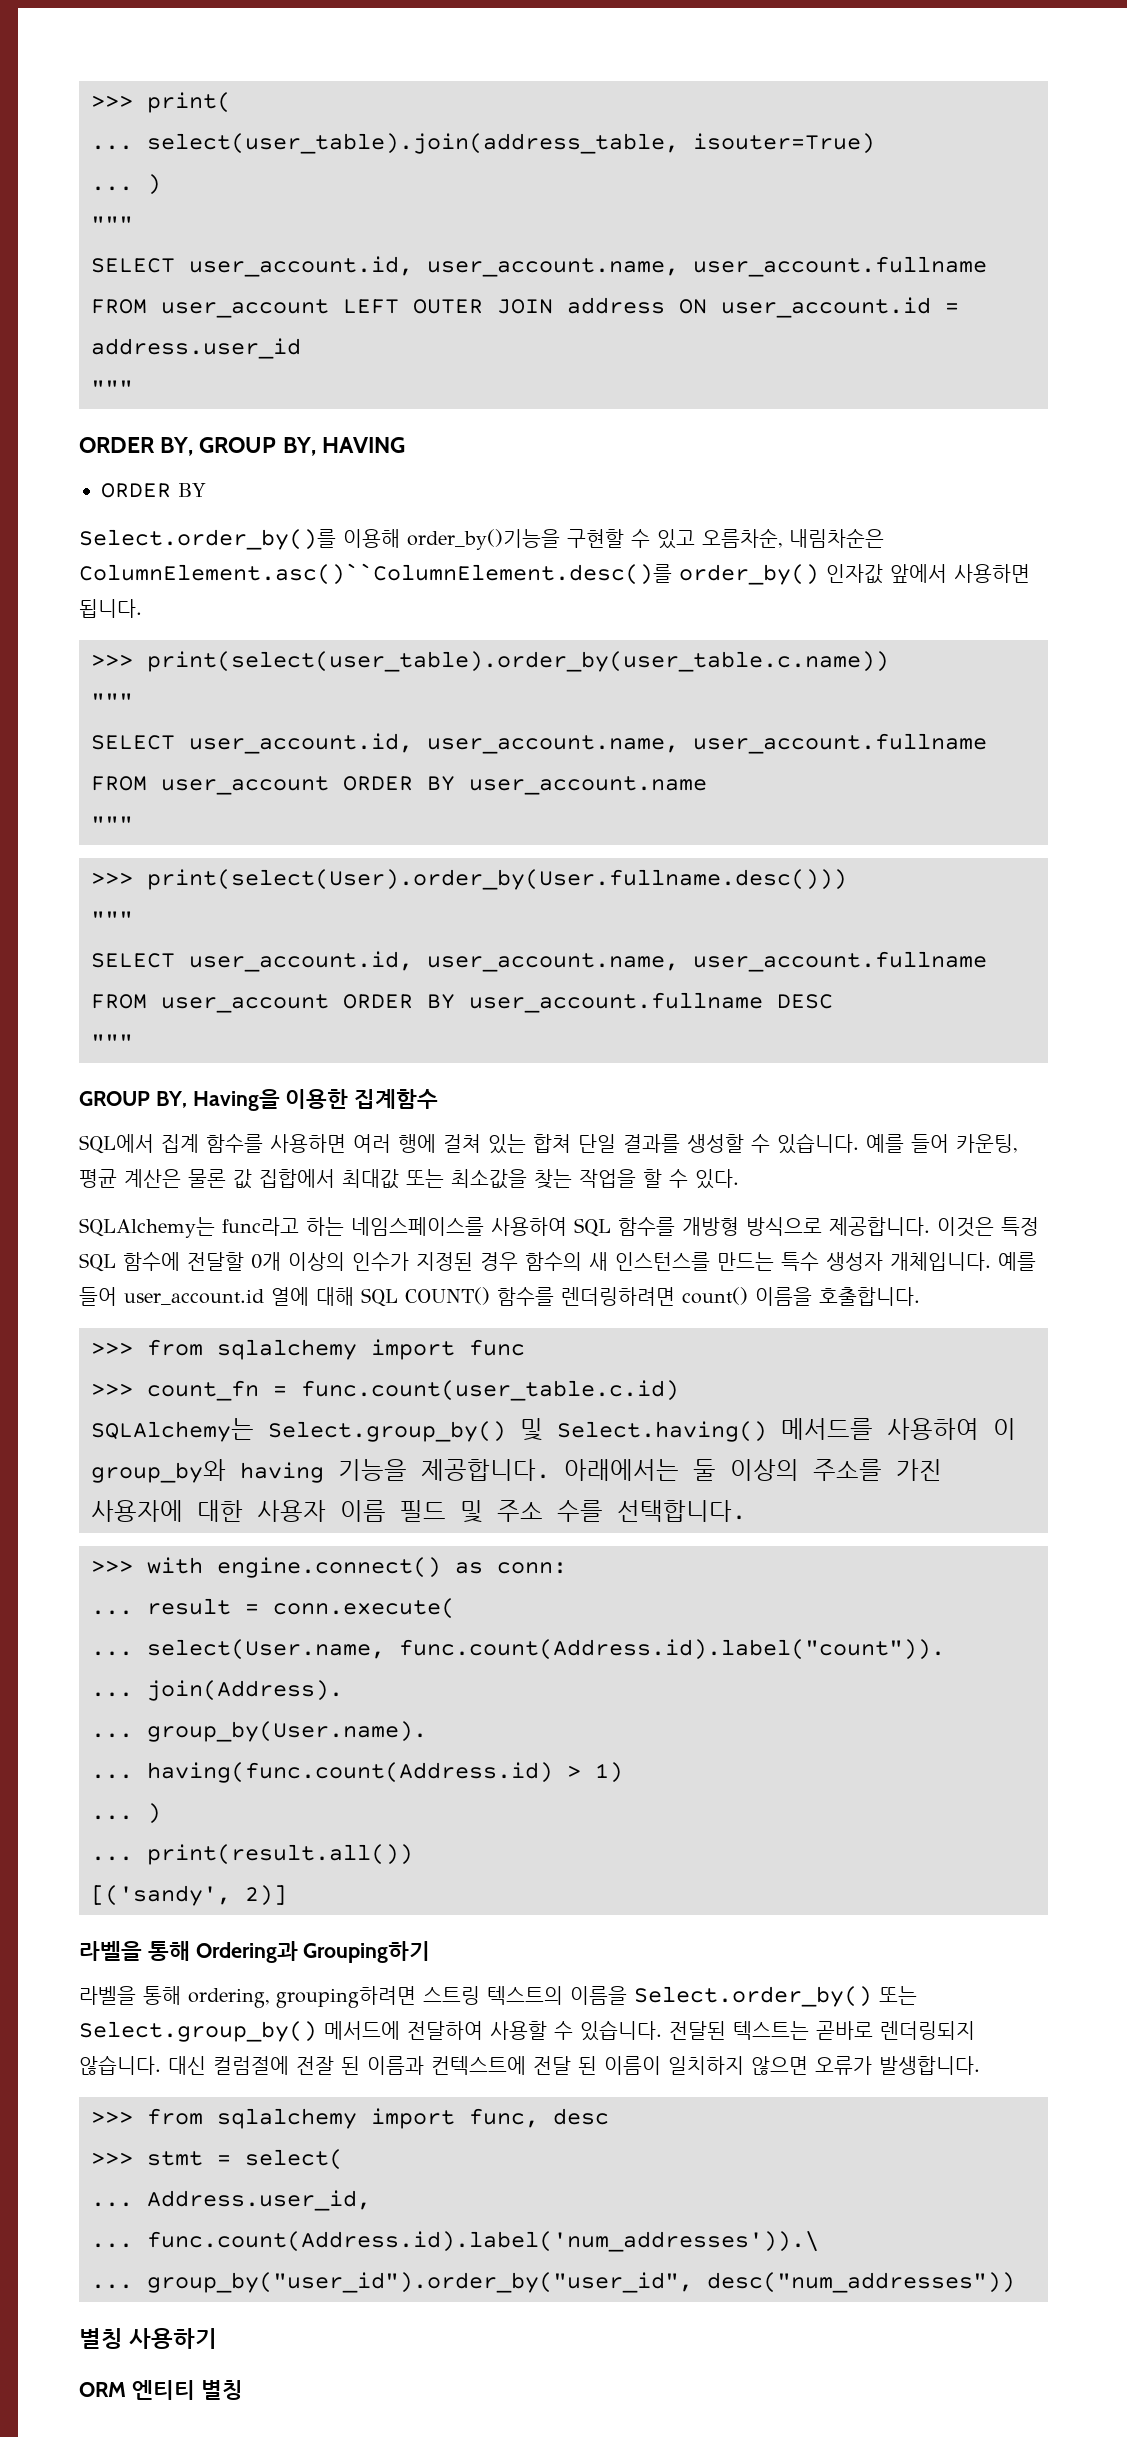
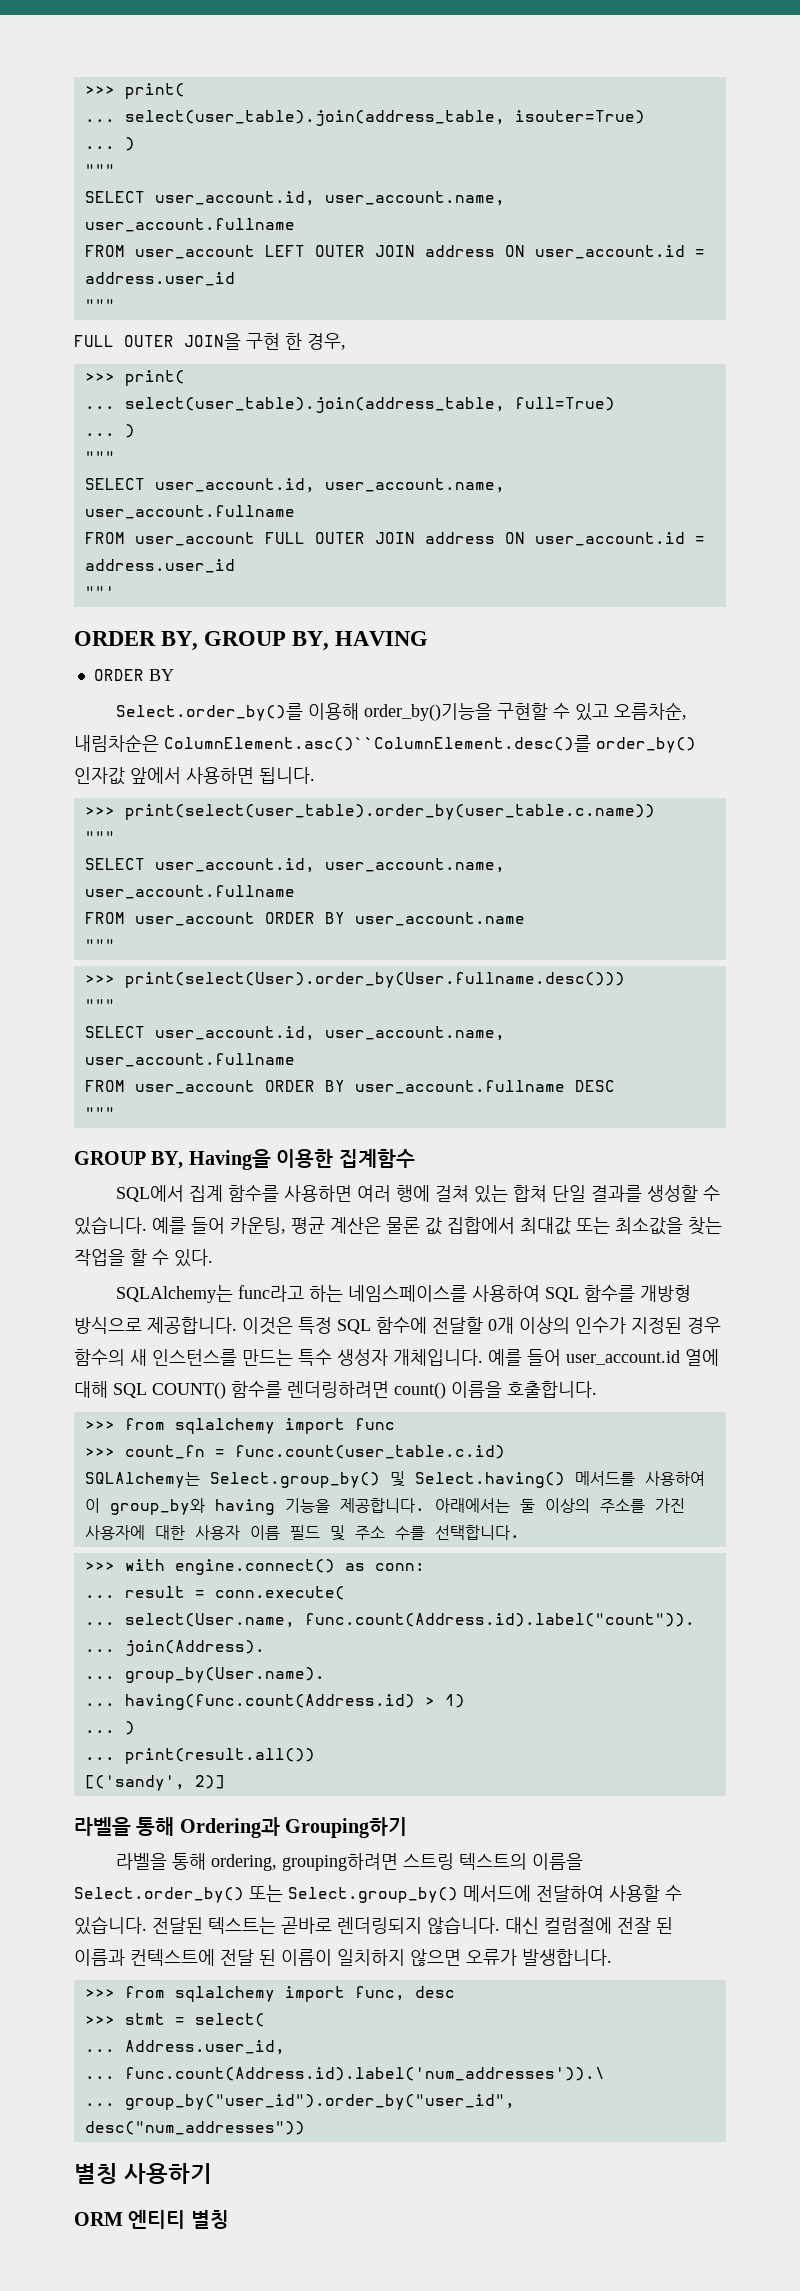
+ FULL OUTER JOIN을 구현 한 경우,
+ >>> print(
+ ... select(user_table).join(address_table, full=True)
+ ... )
+ """
+ SELECT user_account.id, user_account.name, user_account.fullname
+ FROM user_account FULL OUTER JOIN address ON user_account.id = address.user_id
+ ""'

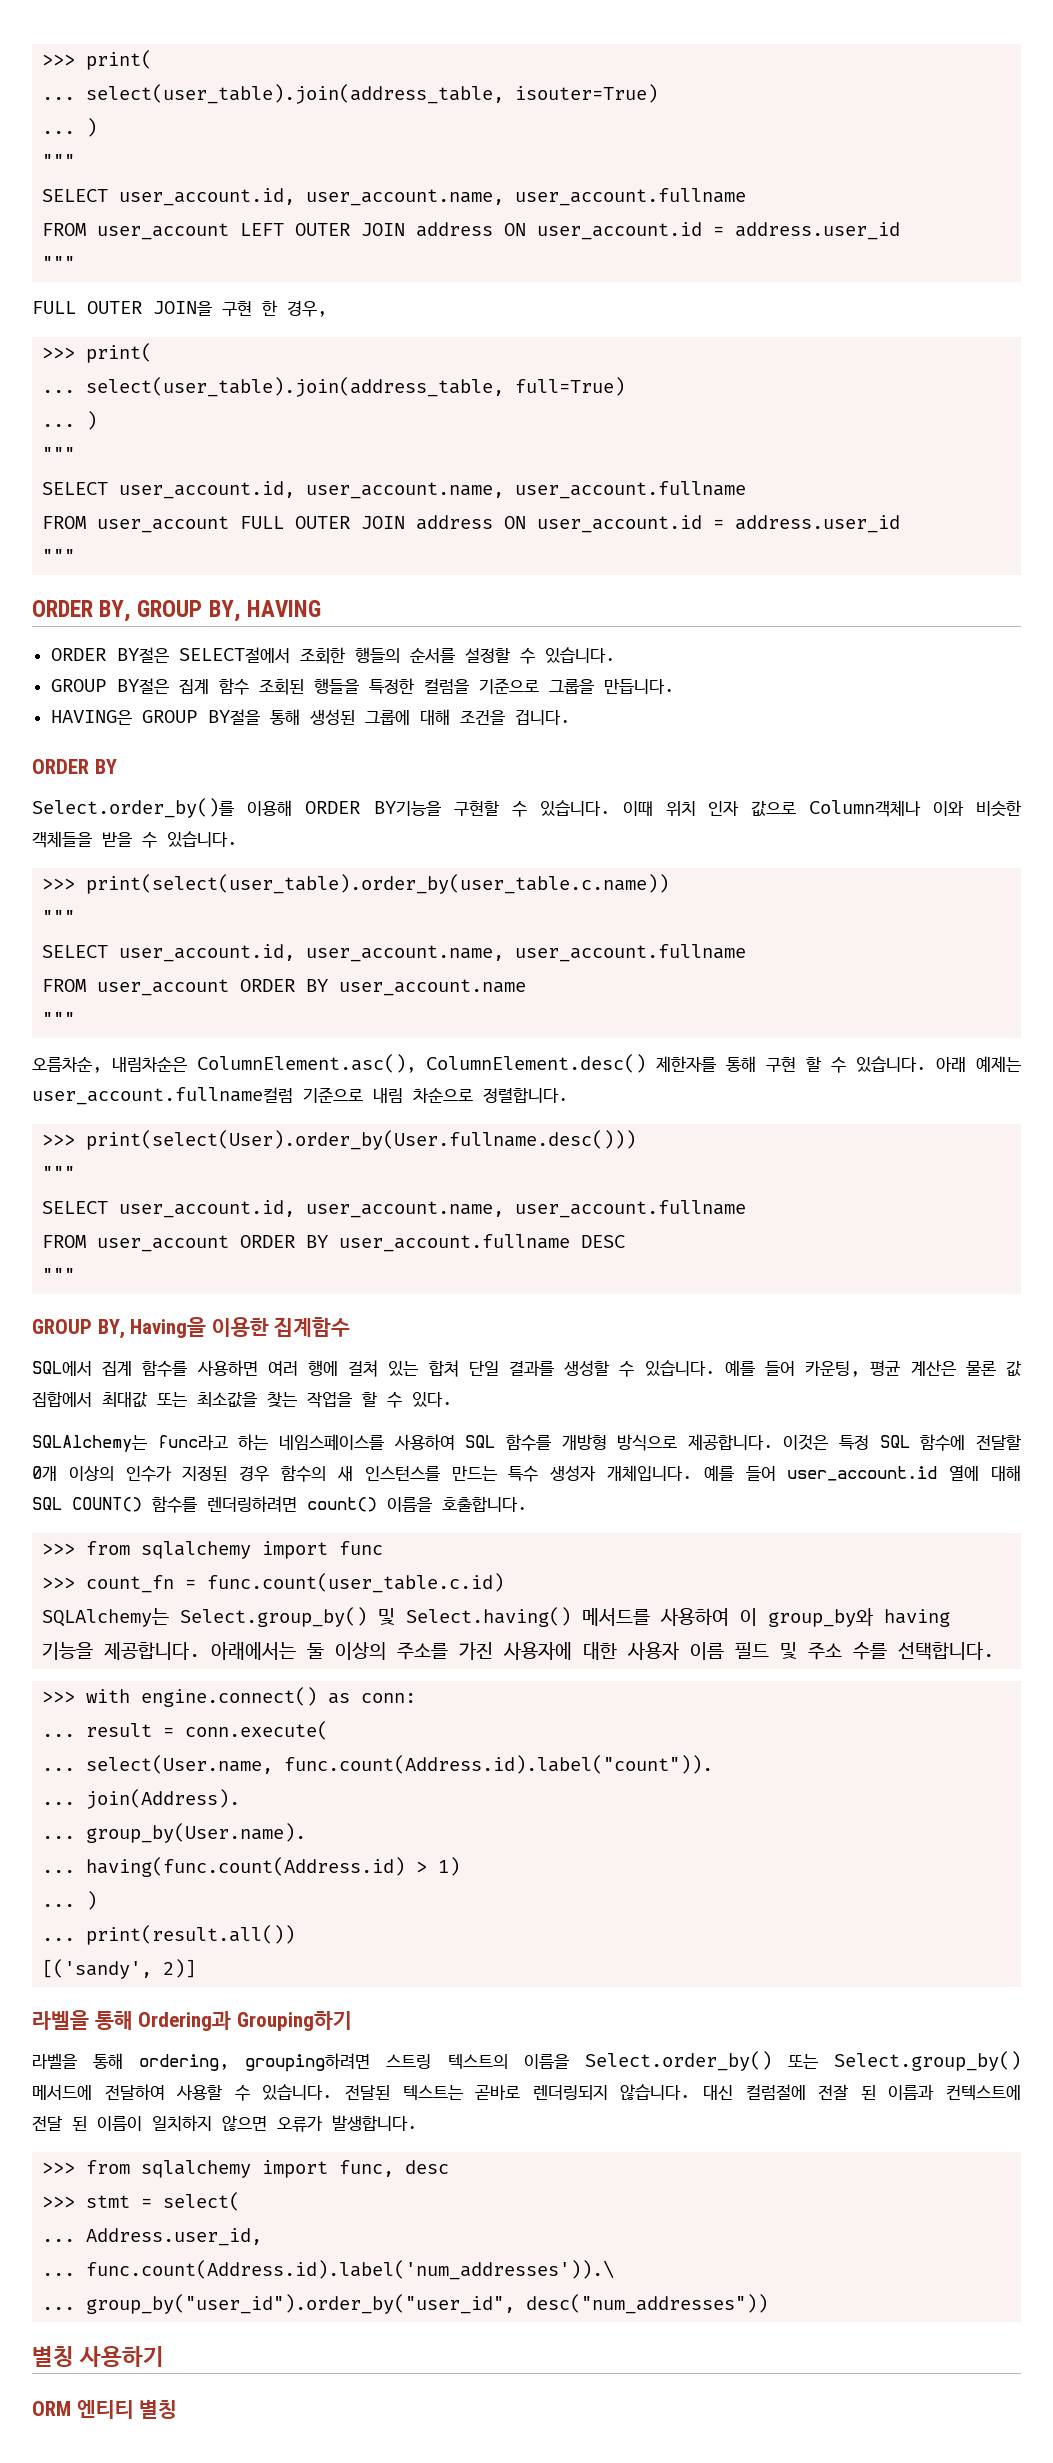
  FROM user_account FULL OUTER JOIN address ON user_account.id = address.user_id
- ""'
+ """
  ORDER BY, GROUP BY, HAVING
+ ORDER BY절은 SELECT절에서 조회한 행들의 순서를 설정할 수 있습니다.
+ GROUP BY절은 집계 함수 조회된 행들을 특정한 컬럼을 기준으로 그룹을 만듭니다.
+ HAVING은 GROUP BY절을 통해 생성된 그룹에 대해 조건을 겁니다.
  ORDER BY
- Select.order_by()를 이용해 order_by()기능을 구현할 수 있고 오름차순, 내림차순은 ColumnElement.asc()``ColumnElement.desc()를 order_by() 인자값 앞에서 사용하면 됩니다.
+ Select.order_by()를 이용해 ORDER BY기능을 구현할 수 있습니다. 이때 위치 인자 값으로 Column객체나 이와 비슷한 객체들을 받을 수 있습니다.
+ 오름차순, 내림차순은 ColumnElement.asc(), ColumnElement.desc() 제한자를 통해 구현 할 수 있습니다. 아래 예제는 user_account.fullname컬럼 기준으로 내림 차순으로 정렬합니다.

